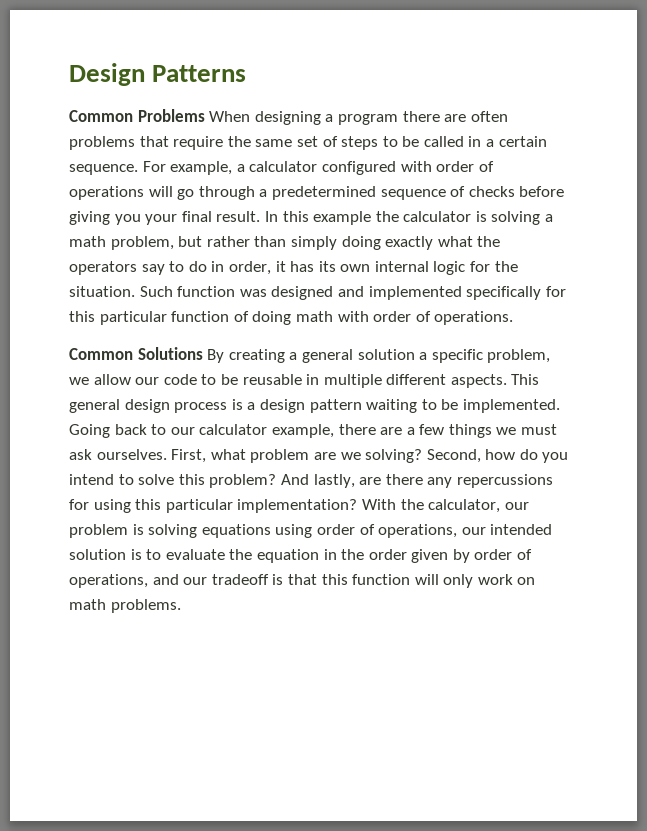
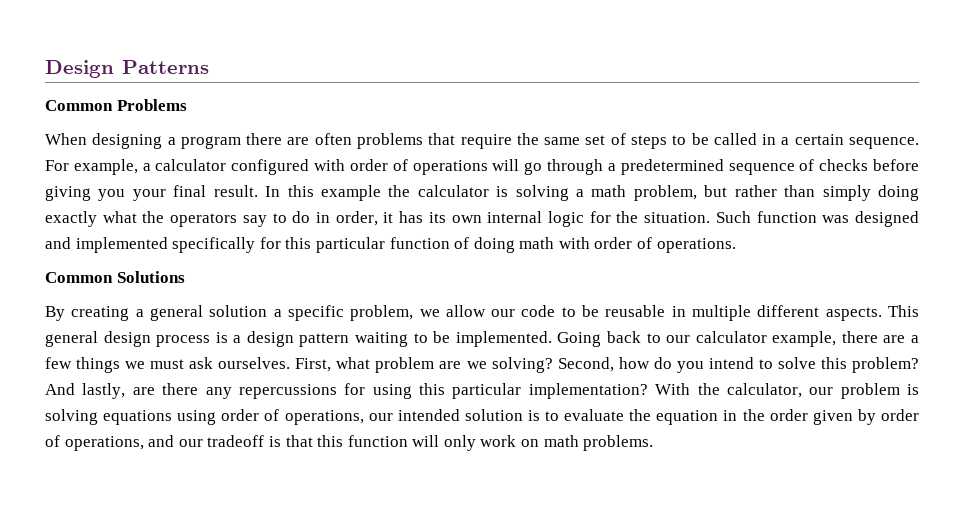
- Common Problems When designing a program there are often problems that require the same set of steps to be called in a certain sequence.
+ Common Problems
+ When designing a program there are often problems that require the same set of steps to be called in a certain sequence.
- Common Solutions By creating a general solution a specific problem, we allow our code to be reusable in multiple different aspects.
+ Common Solutions
+ By creating a general solution a specific problem, we allow our code to be reusable in multiple different aspects.

